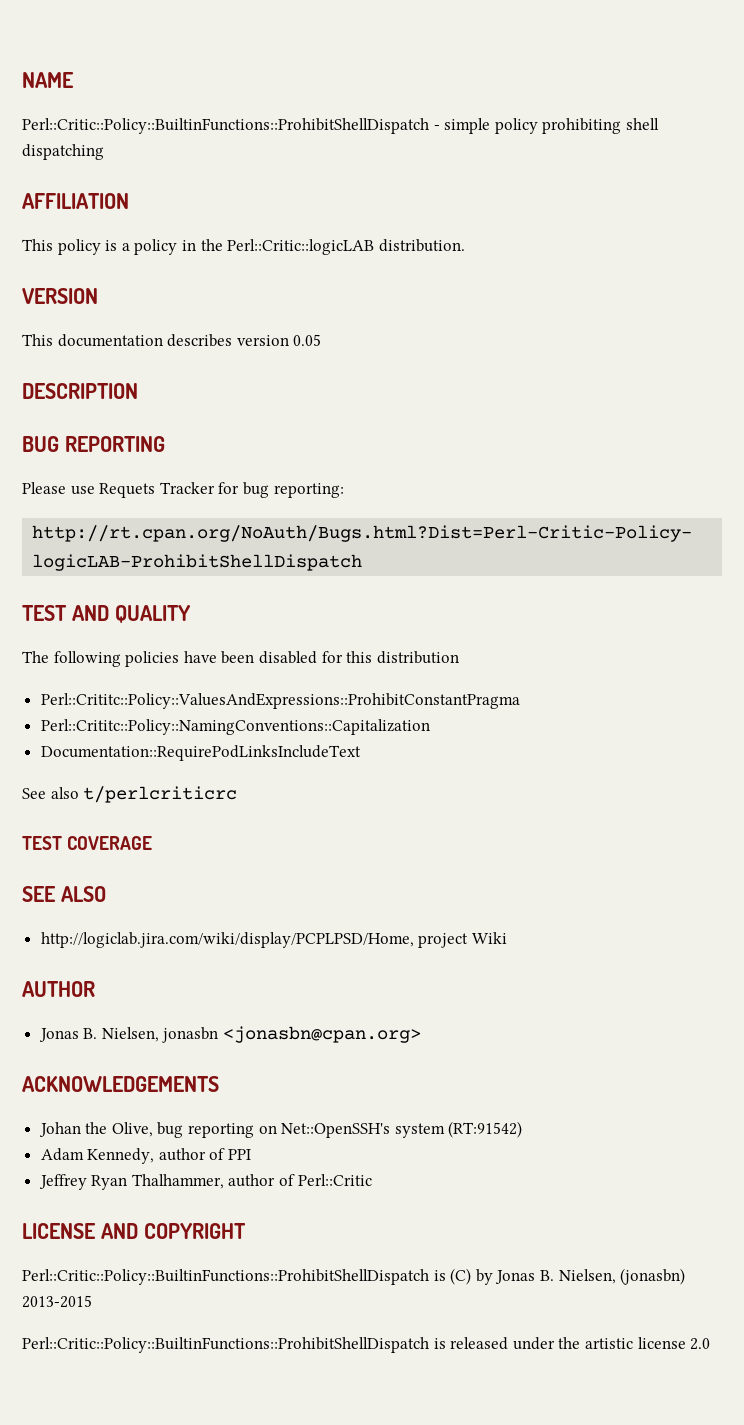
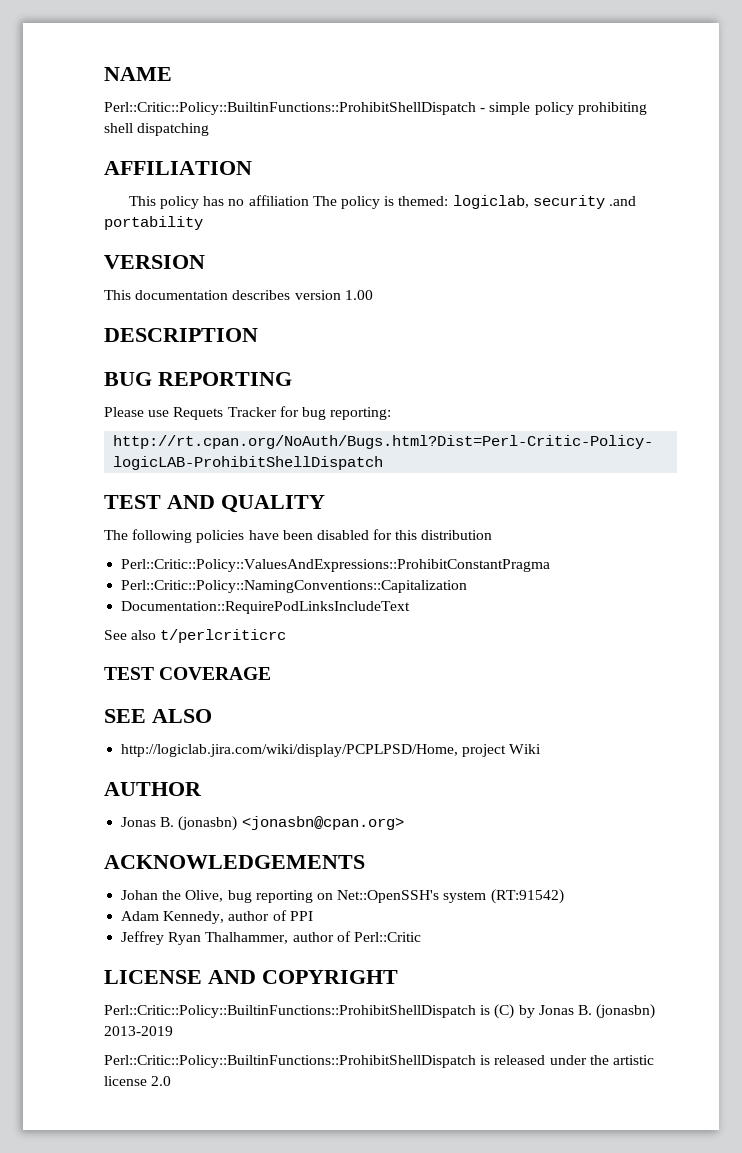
- This policy is a policy in the Perl::Critic::logicLAB distribution.
+ This policy has no affiliation The policy is themed: logiclab, security .and portability
- This documentation describes version 0.05
+ This documentation describes version 1.00
- Perl::Crititc::Policy::ValuesAndExpressions::ProhibitConstantPragma
- Perl::Crititc::Policy::NamingConventions::Capitalization
+ Perl::Critic::Policy::ValuesAndExpressions::ProhibitConstantPragma
+ Perl::Critic::Policy::NamingConventions::Capitalization
- Jonas B. Nielsen, jonasbn <jonasbn@cpan.org>
+ Jonas B. (jonasbn) <jonasbn@cpan.org>
- Perl::Critic::Policy::BuiltinFunctions::ProhibitShellDispatch is (C) by Jonas B. Nielsen, (jonasbn) 2013-2015
+ Perl::Critic::Policy::BuiltinFunctions::ProhibitShellDispatch is (C) by Jonas B. (jonasbn) 2013-2019

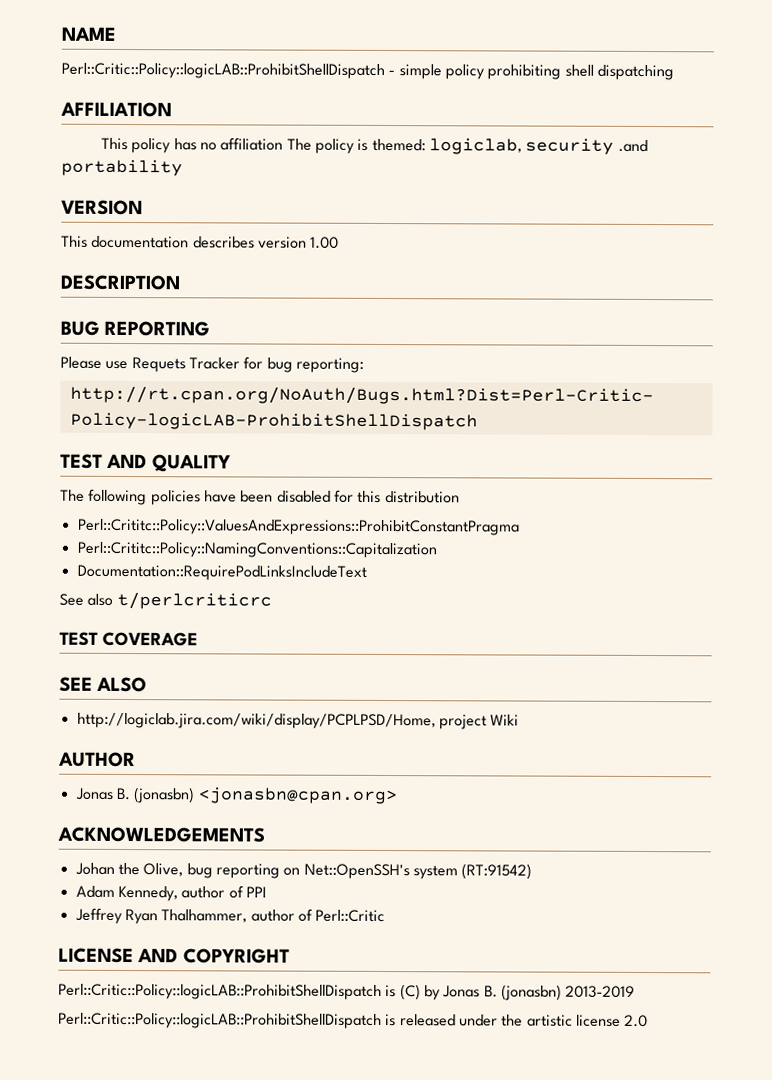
- Perl::Critic::Policy::BuiltinFunctions::ProhibitShellDispatch - simple policy prohibiting shell dispatching
+ Perl::Critic::Policy::logicLAB::ProhibitShellDispatch - simple policy prohibiting shell dispatching
- Perl::Critic::Policy::ValuesAndExpressions::ProhibitConstantPragma
- Perl::Critic::Policy::NamingConventions::Capitalization
+ Perl::Crititc::Policy::ValuesAndExpressions::ProhibitConstantPragma
+ Perl::Crititc::Policy::NamingConventions::Capitalization
- Perl::Critic::Policy::BuiltinFunctions::ProhibitShellDispatch is (C) by Jonas B. (jonasbn) 2013-2019
+ Perl::Critic::Policy::logicLAB::ProhibitShellDispatch is (C) by Jonas B. (jonasbn) 2013-2019
- Perl::Critic::Policy::BuiltinFunctions::ProhibitShellDispatch is released under the artistic license 2.0
+ Perl::Critic::Policy::logicLAB::ProhibitShellDispatch is released under the artistic license 2.0

